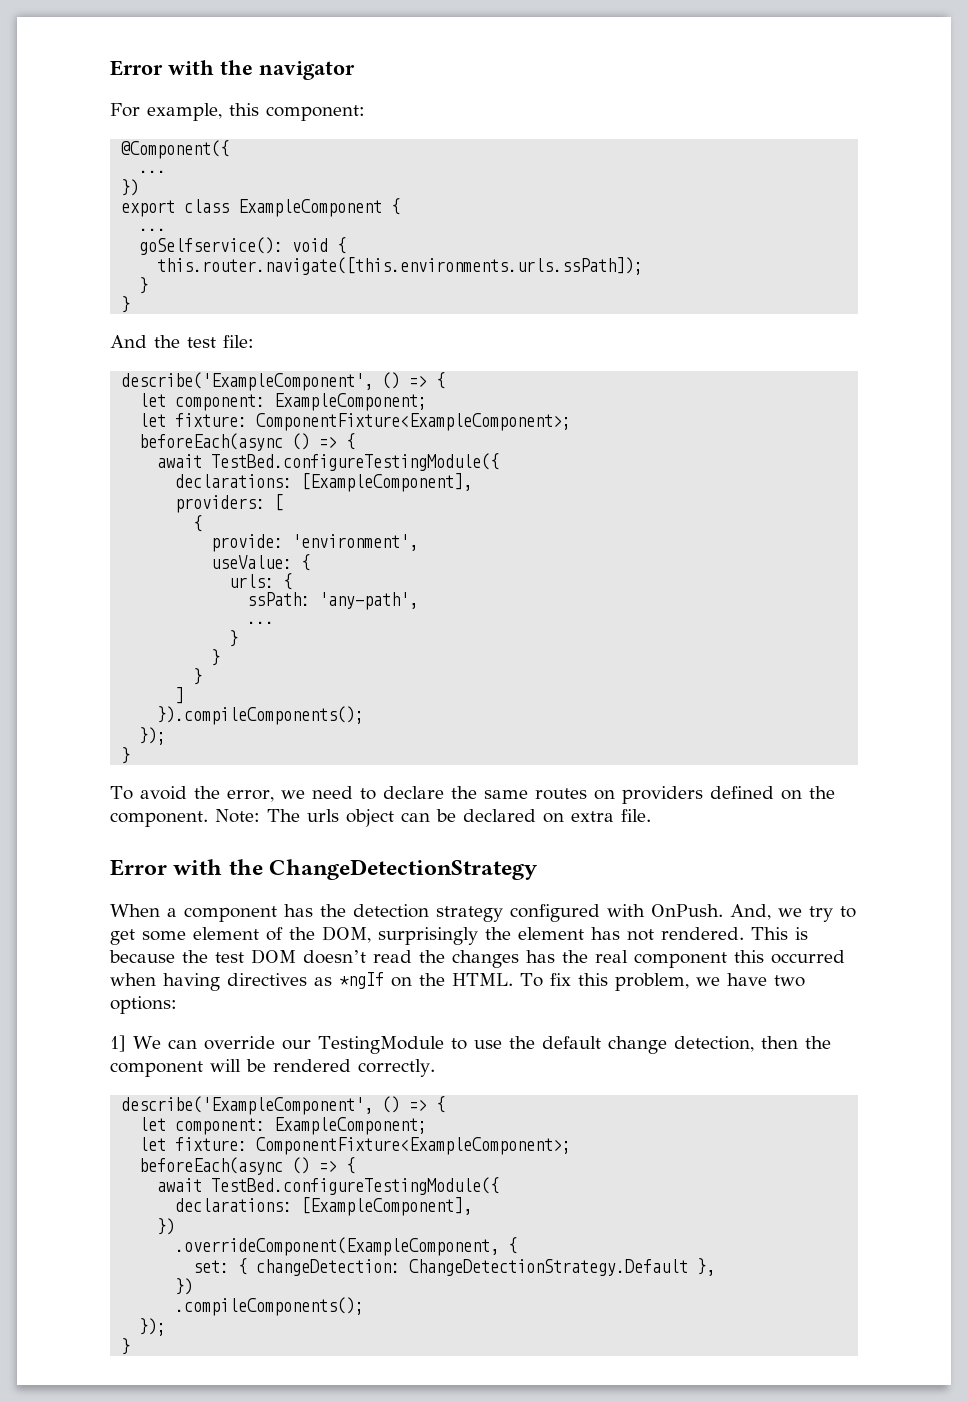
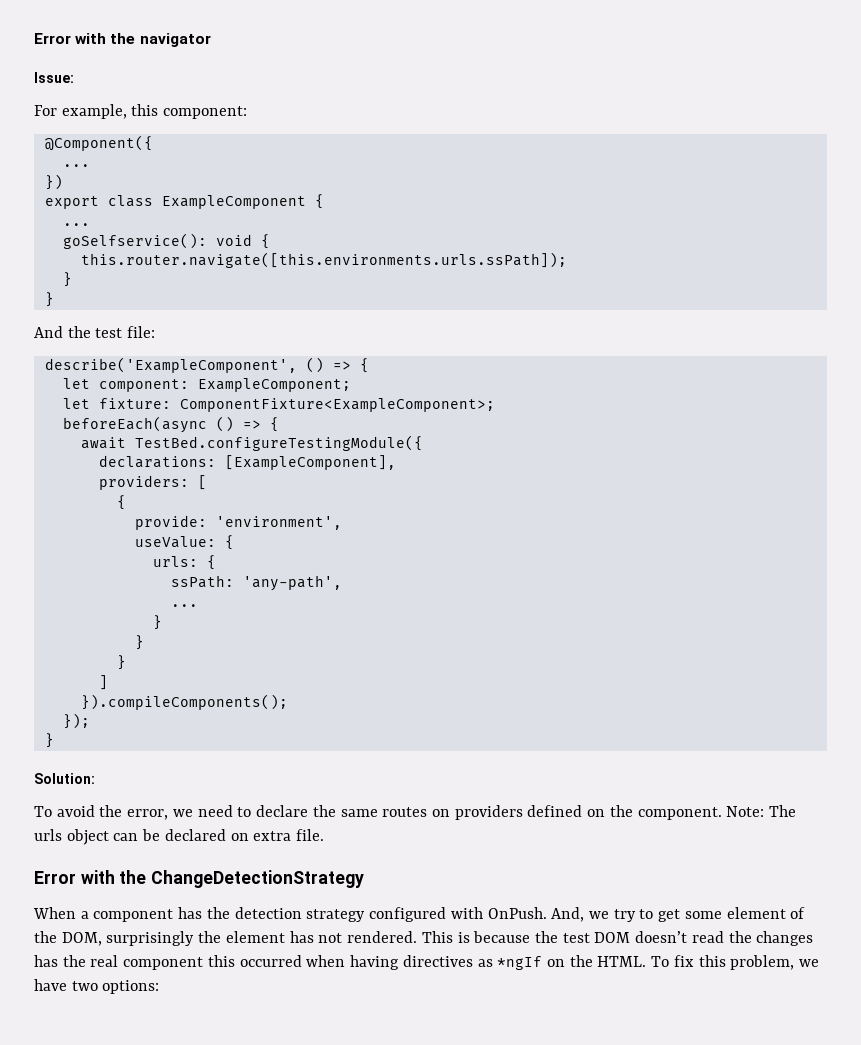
+ Issue:
+ Solution:
- 1] We can override our TestingModule to use the default change detection, then the component will be rendered correctly.
- describe('ExampleComponent', () => {
- let component: ExampleComponent;
- let fixture: ComponentFixture<ExampleComponent>;
- beforeEach(async () => {
- await TestBed.configureTestingModule({
- declarations: [ExampleComponent],
- })
- .overrideComponent(ExampleComponent, {
- set: { changeDetection: ChangeDetectionStrategy.Default },
- })
- .compileComponents();
- });
- }

